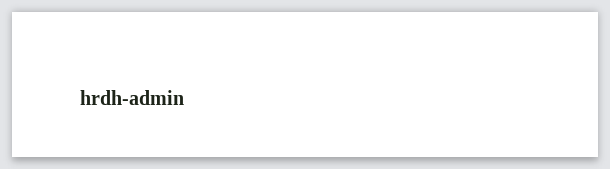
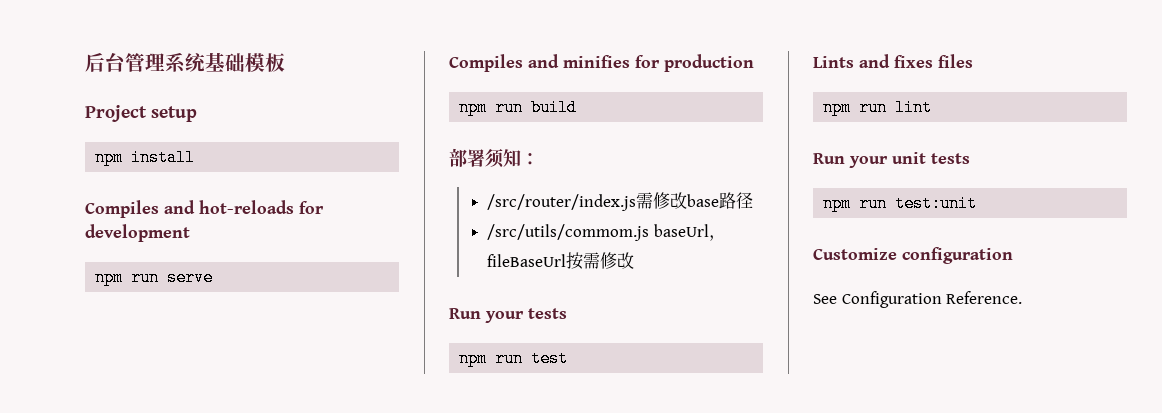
- hrdh-admin
+ 后台管理系统基础模板
+ Project setup
+ npm install
+ Compiles and hot-reloads for development
+ npm run serve
+ Compiles and minifies for production
+ npm run build
+ 部署须知：
+ /src/router/index.js需修改base路径
+ /src/utils/commom.js baseUrl，fileBaseUrl按需修改
+ Run your tests
+ npm run test
+ Lints and fixes files
+ npm run lint
+ Run your unit tests
+ npm run test:unit
+ Customize configuration
+ See Configuration Reference.

